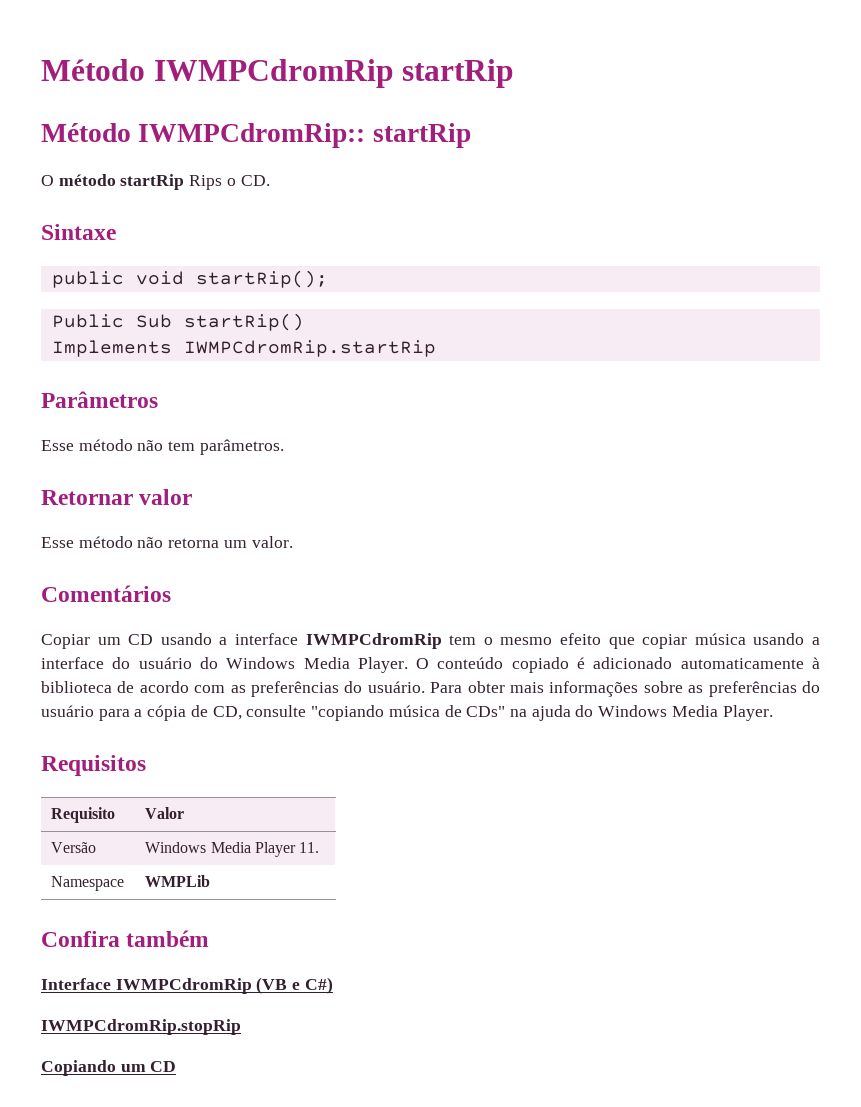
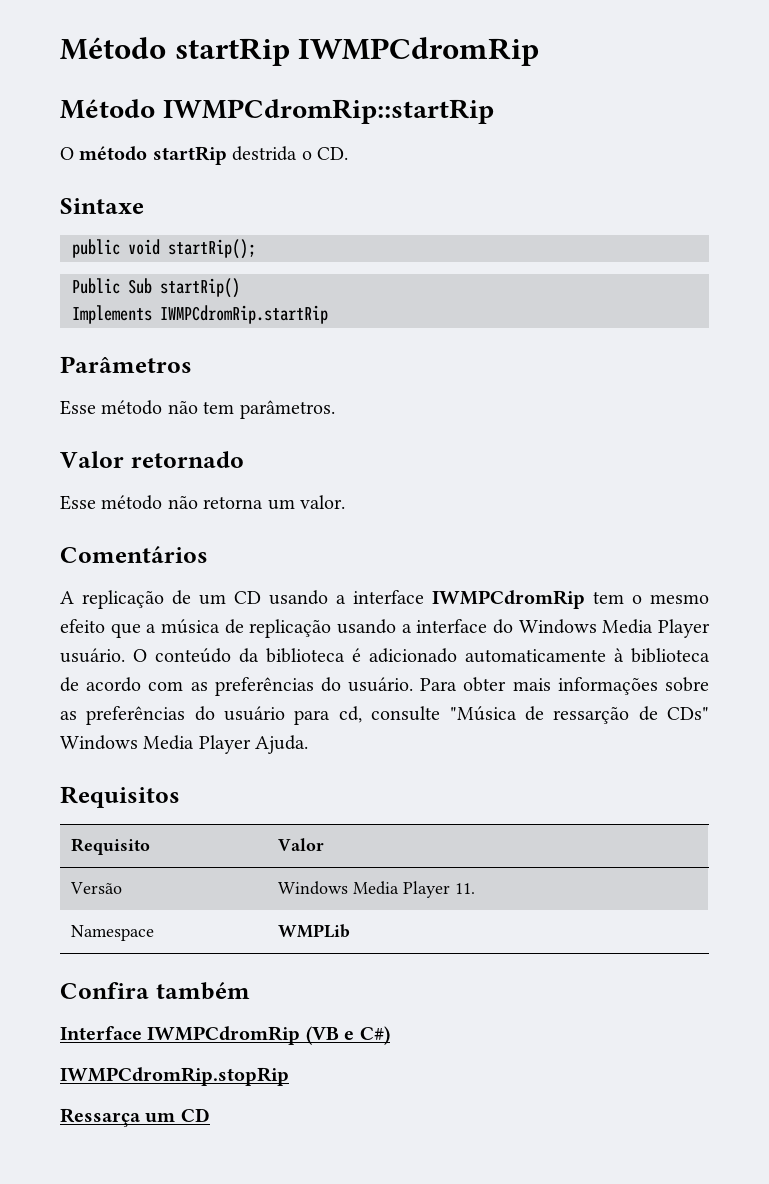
- Método IWMPCdromRip startRip
- Método IWMPCdromRip:: startRip
+ Método startRip IWMPCdromRip
+ Método IWMPCdromRip::startRip
- O método startRip Rips o CD.
+ O método startRip destrida o CD.
- Retornar valor
+ Valor retornado
- Copiar um CD usando a interface IWMPCdromRip tem o mesmo efeito que copiar música usando a interface do usuário do Windows Media Player. O conteúdo copiado é adicionado automaticamente à biblioteca de acordo com as preferências do usuário.
+ A replicação de um CD usando a interface IWMPCdromRip tem o mesmo efeito que a música de replicação usando a interface do Windows Media Player usuário. O conteúdo da biblioteca é adicionado automaticamente à biblioteca de acordo com as preferências do usuário.
- Para obter mais informações sobre as preferências do usuário para a cópia de CD, consulte "copiando música de CDs" na ajuda do Windows Media Player.
+ Para obter mais informações sobre as preferências do usuário para cd, consulte "Música de ressarção de CDs" Windows Media Player Ajuda.
- Copiando um CD
+ Ressarça um CD

